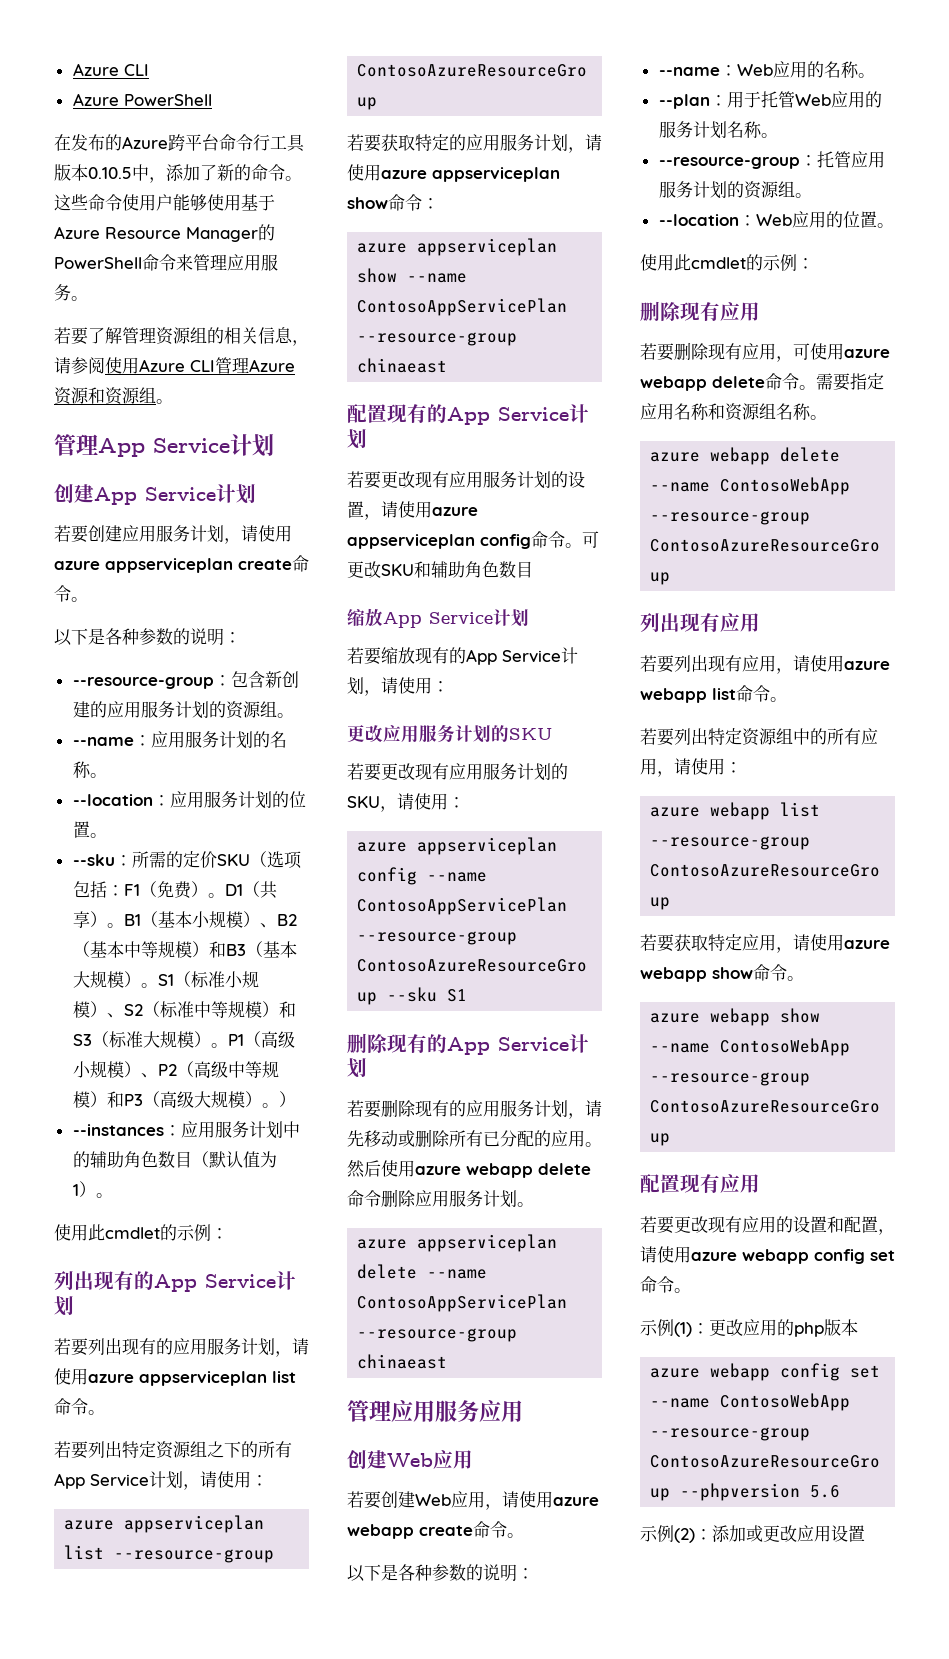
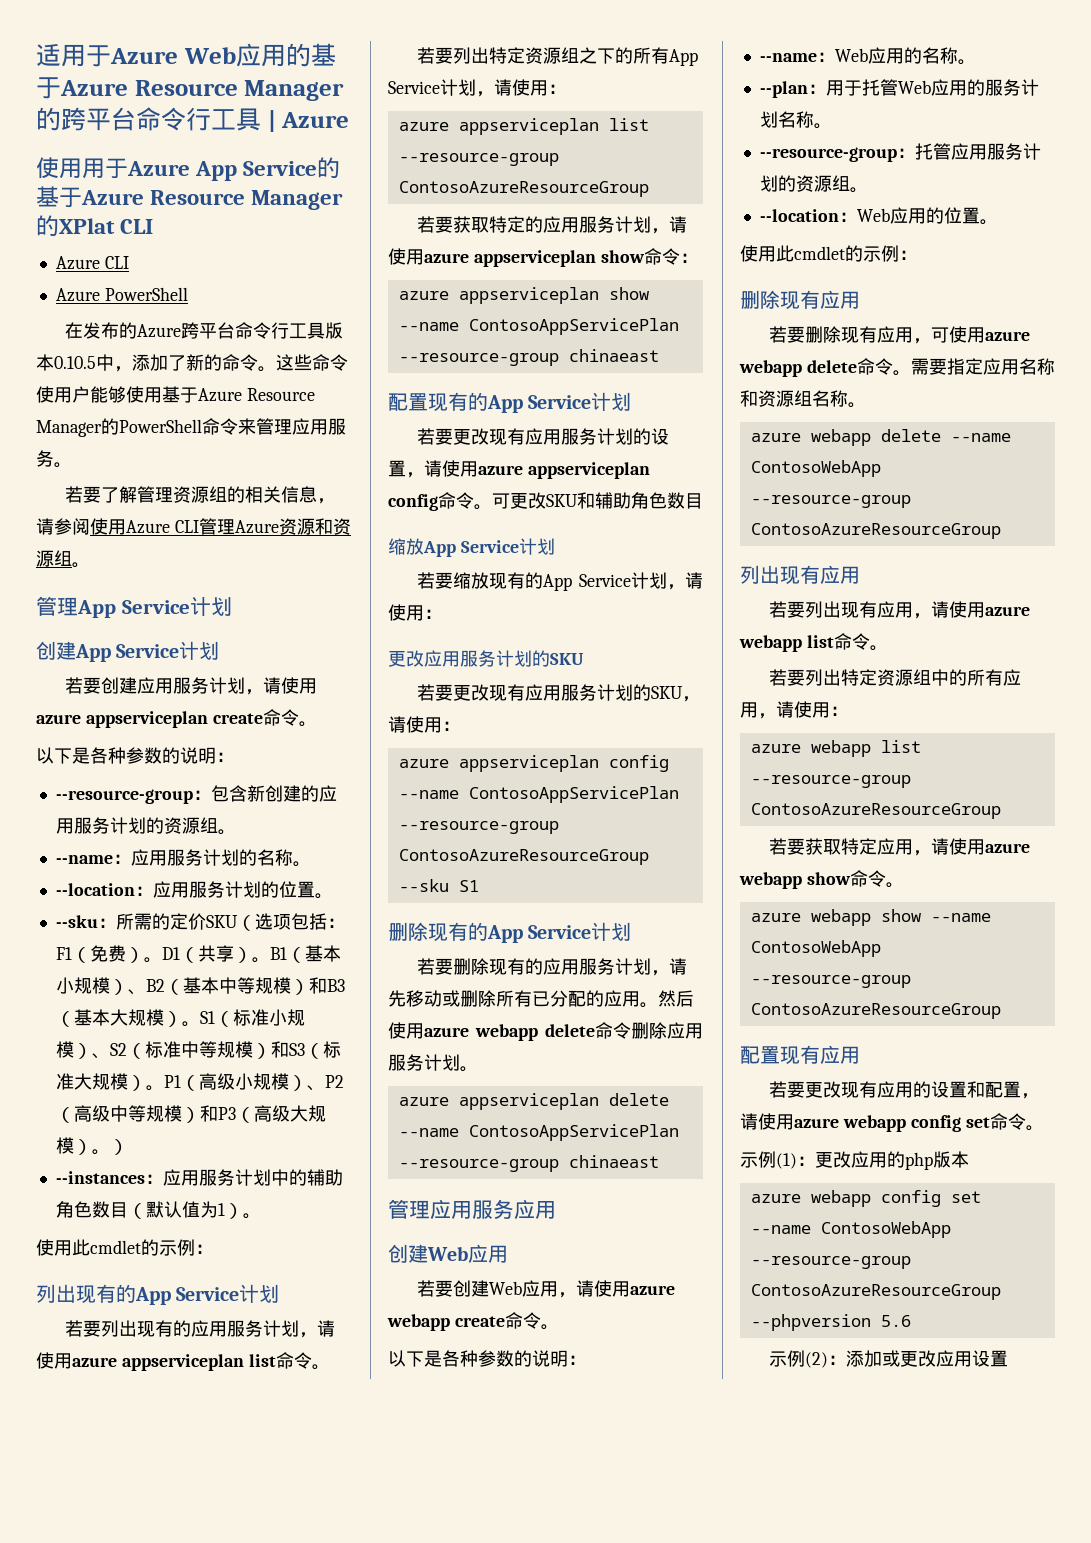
+ 适用于Azure Web应用的基于Azure Resource Manager的跨平台命令行工具 | Azure
+ 使用用于Azure App Service的基于Azure Resource Manager的XPlat CLI

